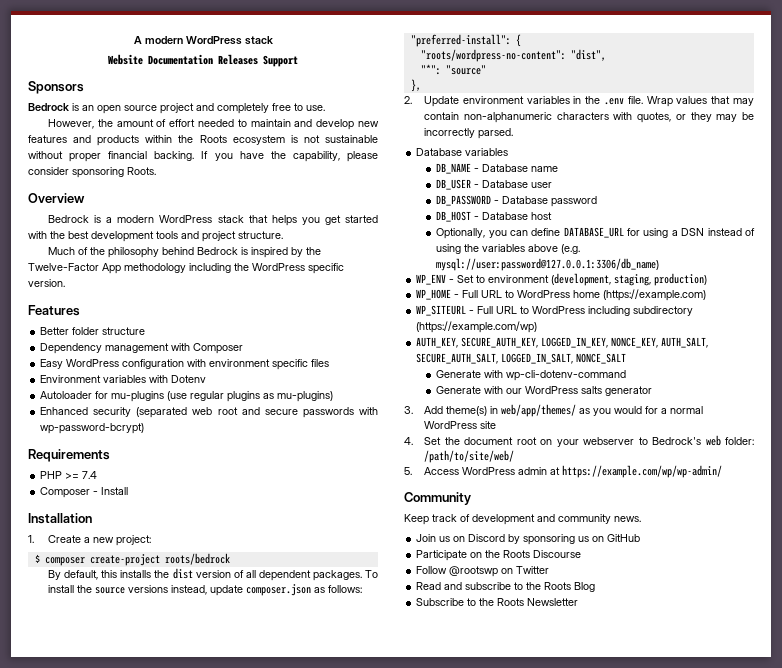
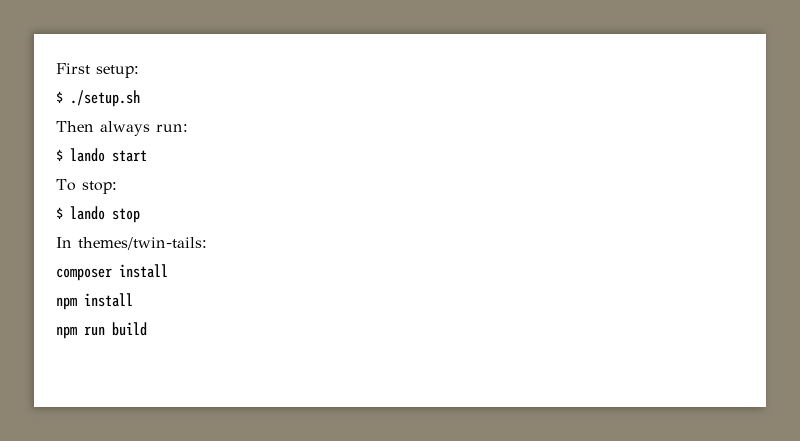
- A modern WordPress stack
- Website Documentation Releases Support
- Sponsors
- Bedrock is an open source project and completely free to use.
- However, the amount of effort needed to maintain and develop new features and products within the Roots ecosystem is not sustainable without proper financial backing. If you have the capability, please consider sponsoring Roots.
- Overview
- Bedrock is a modern WordPress stack that helps you get started with the best development tools and project structure.
- Much of the philosophy behind Bedrock is inspired by the Twelve-Factor App methodology including the WordPress specific version.
- Features
- Better folder structure
- Dependency management with Composer
- Easy WordPress configuration with environment specific files
- Environment variables with Dotenv
- Autoloader for mu-plugins (use regular plugins as mu-plugins)
- Enhanced security (separated web root and secure passwords with wp-password-bcrypt)
- Requirements
- PHP >= 7.4
- Composer - Install
- Installation
- 1. Create a new project:
- $ composer create-project roots/bedrock
- By default, this installs the dist version of all dependent packages. To install the source versions instead, update composer.json as follows:
- "preferred-install": {
- "roots/wordpress-no-content": "dist",
- "*": "source"
- },
- 2. Update environment variables in the .env file. Wrap values that may contain non-alphanumeric characters with quotes, or they may be incorrectly parsed.
- Database variables
- DB_NAME - Database name
- DB_USER - Database user
- DB_PASSWORD - Database password
- DB_HOST - Database host
- Optionally, you can define DATABASE_URL for using a DSN instead of using the variables above (e.g. mysql://user:password@127.0.0.1:3306/db_name)
- WP_ENV - Set to environment (development, staging, production)
- WP_HOME - Full URL to WordPress home (https://example.com)
- WP_SITEURL - Full URL to WordPress including subdirectory (https://example.com/wp)
- AUTH_KEY, SECURE_AUTH_KEY, LOGGED_IN_KEY, NONCE_KEY, AUTH_SALT, SECURE_AUTH_SALT, LOGGED_IN_SALT, NONCE_SALT
- Generate with wp-cli-dotenv-command
- Generate with our WordPress salts generator
- 3. Add theme(s) in web/app/themes/ as you would for a normal WordPress site
- 4. Set the document root on your webserver to Bedrock's web folder: /path/to/site/web/
- 5. Access WordPress admin at https://example.com/wp/wp-admin/
- Community
- Keep track of development and community news.
- Join us on Discord by sponsoring us on GitHub
- Participate on the Roots Discourse
- Follow @rootswp on Twitter
- Read and subscribe to the Roots Blog
- Subscribe to the Roots Newsletter
+ First setup:
+ $ ./setup.sh
+ Then always run:
+ $ lando start
+ To stop:
+ $ lando stop
+ In themes/twin-tails:
+ composer install
+ npm install
+ npm run build

